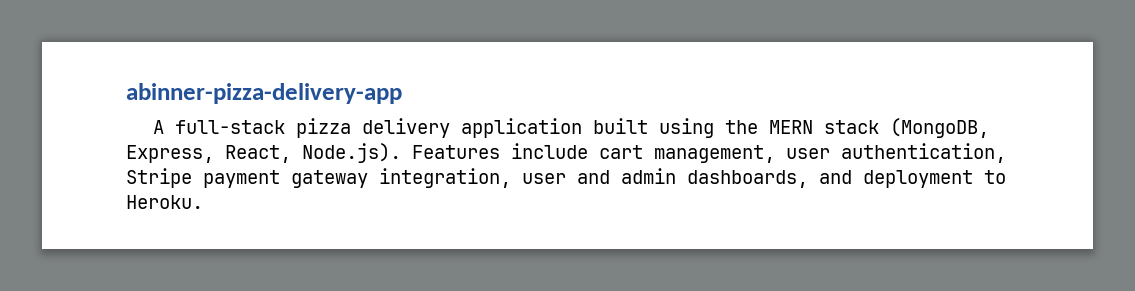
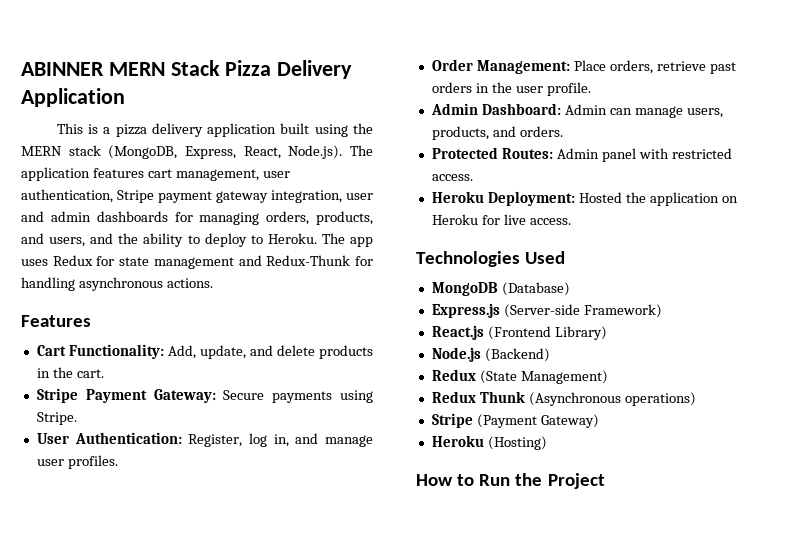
- abinner-pizza-delivery-app
- A full-stack pizza delivery application built using the MERN stack (MongoDB, Express, React, Node.js). Features include cart management, user authentication, Stripe payment gateway integration, user and admin dashboards, and deployment to Heroku.
+ ABINNER MERN Stack Pizza Delivery Application
+ This is a pizza delivery application built using the MERN stack (MongoDB, Express, React, Node.js). The application features cart management, user authentication, Stripe payment gateway integration, user and admin dashboards for managing orders, products, and users, and the ability to deploy to Heroku. The app uses Redux for state management and Redux-Thunk for handling asynchronous actions.
+ Features
+ Cart Functionality: Add, update, and delete products in the cart.
+ Stripe Payment Gateway: Secure payments using Stripe.
+ User Authentication: Register, log in, and manage user profiles.
+ Order Management: Place orders, retrieve past orders in the user profile.
+ Admin Dashboard: Admin can manage users, products, and orders.
+ Protected Routes: Admin panel with restricted access.
+ Heroku Deployment: Hosted the application on Heroku for live access.
+ Technologies Used
+ MongoDB (Database)
+ Express.js (Server-side Framework)
+ React.js (Frontend Library)
+ Node.js (Backend)
+ Redux (State Management)
+ Redux Thunk (Asynchronous operations)
+ Stripe (Payment Gateway)
+ Heroku (Hosting)
+ How to Run the Project

